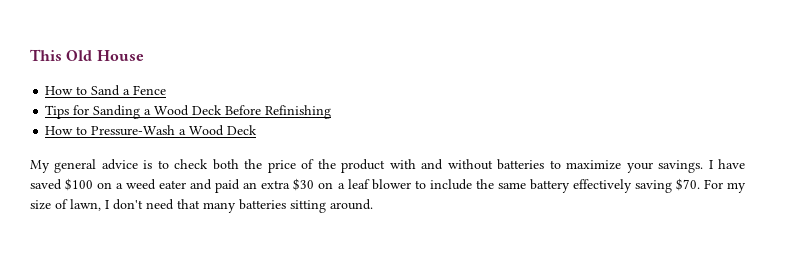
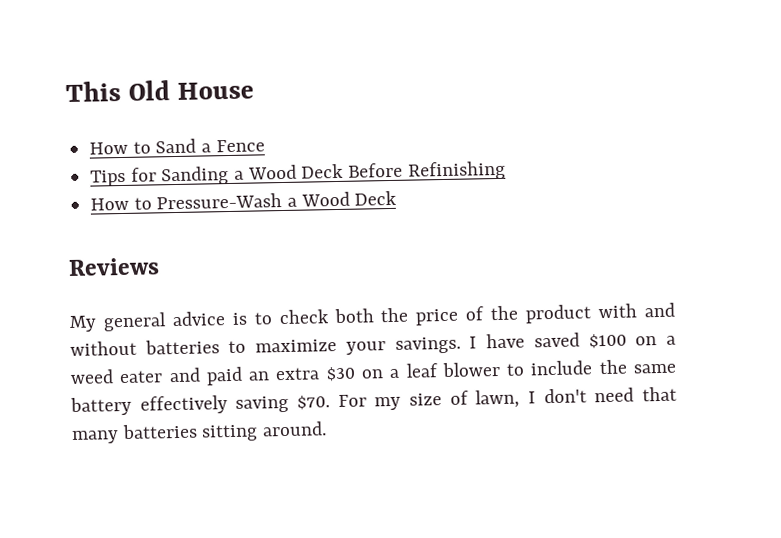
+ Reviews

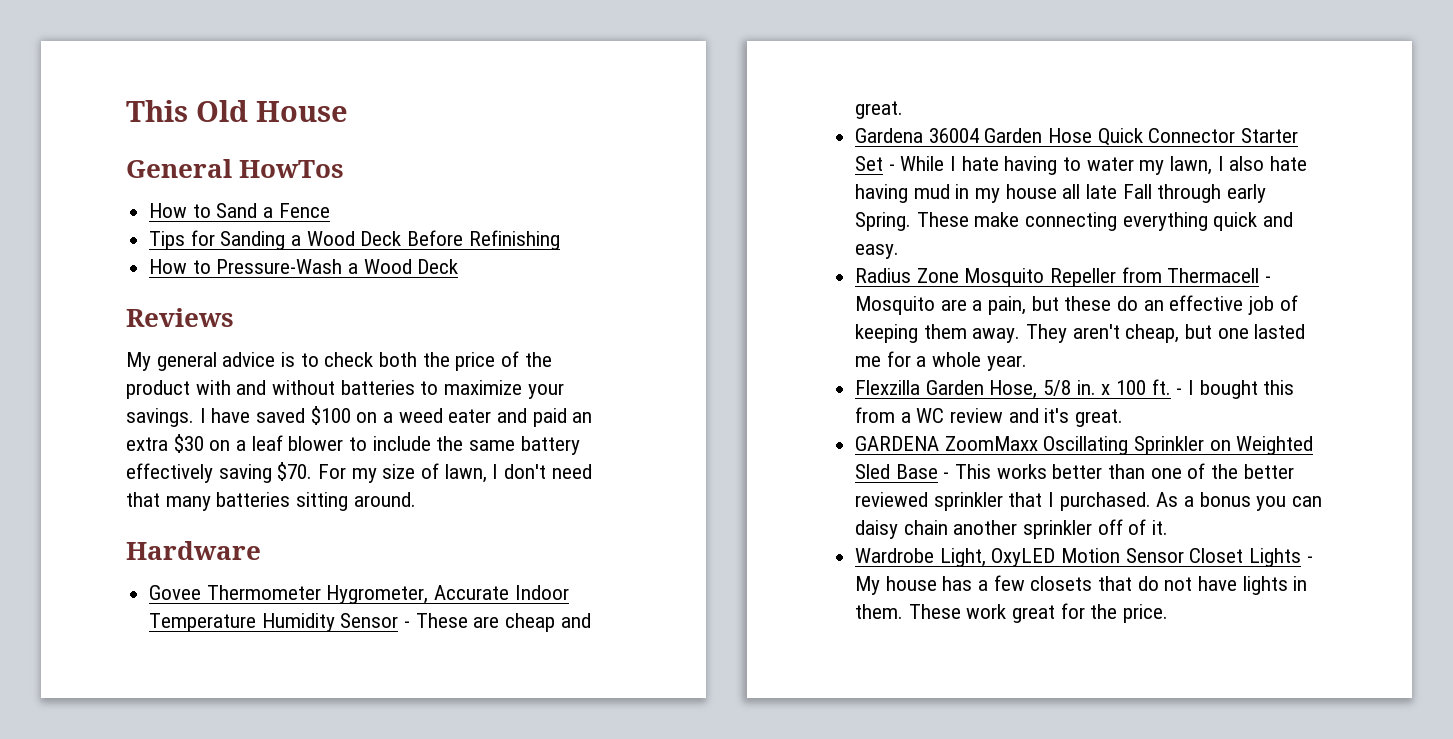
+ General HowTos
+ Hardware
+ Govee Thermometer Hygrometer, Accurate Indoor Temperature Humidity Sensor - These are cheap and great.
+ Gardena 36004 Garden Hose Quick Connector Starter Set - While I hate having to water my lawn, I also hate having mud in my house all late Fall through early Spring. These make connecting everything quick and easy.
+ Radius Zone Mosquito Repeller from Thermacell - Mosquito are a pain, but these do an effective job of keeping them away. They aren't cheap, but one lasted me for a whole year.
+ Flexzilla Garden Hose, 5/8 in. x 100 ft. - I bought this from a WC review and it's great.
+ GARDENA ZoomMaxx Oscillating Sprinkler on Weighted Sled Base - This works better than one of the better reviewed sprinkler that I purchased. As a bonus you can daisy chain another sprinkler off of it.
+ Wardrobe Light, OxyLED Motion Sensor Closet Lights - My house has a few closets that do not have lights in them. These work great for the price.

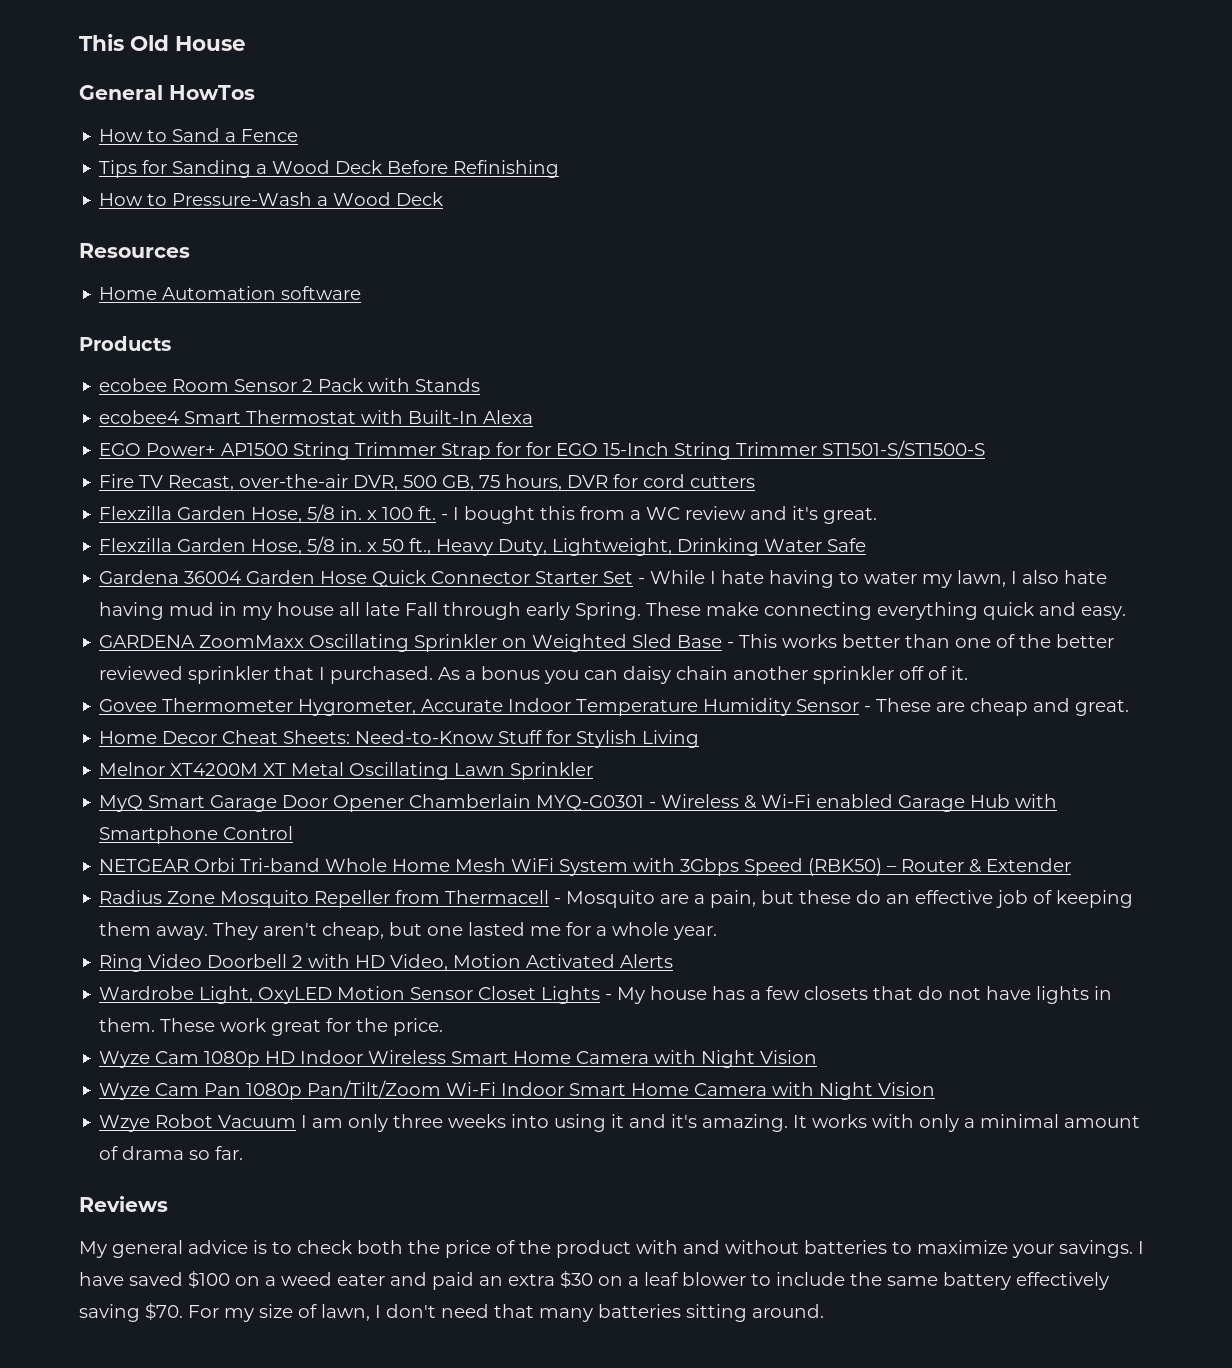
+ Resources
+ Home Automation software
+ Products
+ ecobee Room Sensor 2 Pack with Stands
+ ecobee4 Smart Thermostat with Built-In Alexa
+ EGO Power+ AP1500 String Trimmer Strap for for EGO 15-Inch String Trimmer ST1501-S/ST1500-S
+ Fire TV Recast, over-the-air DVR, 500 GB, 75 hours, DVR for cord cutters
+ Flexzilla Garden Hose, 5/8 in. x 100 ft. - I bought this from a WC review and it's great.
+ Flexzilla Garden Hose, 5/8 in. x 50 ft., Heavy Duty, Lightweight, Drinking Water Safe
+ Gardena 36004 Garden Hose Quick Connector Starter Set - While I hate having to water my lawn, I also hate having mud in my house all late Fall through early Spring. These make connecting everything quick and easy.
+ GARDENA ZoomMaxx Oscillating Sprinkler on Weighted Sled Base - This works better than one of the better reviewed sprinkler that I purchased. As a bonus you can daisy chain another sprinkler off of it.
+ Govee Thermometer Hygrometer, Accurate Indoor Temperature Humidity Sensor - These are cheap and great.
+ Home Decor Cheat Sheets: Need-to-Know Stuff for Stylish Living
+ Melnor XT4200M XT Metal Oscillating Lawn Sprinkler
+ MyQ Smart Garage Door Opener Chamberlain MYQ-G0301 - Wireless & Wi-Fi enabled Garage Hub with Smartphone Control
+ NETGEAR Orbi Tri-band Whole Home Mesh WiFi System with 3Gbps Speed (RBK50) – Router & Extender
+ Radius Zone Mosquito Repeller from Thermacell - Mosquito are a pain, but these do an effective job of keeping them away. They aren't cheap, but one lasted me for a whole year.
+ Ring Video Doorbell 2 with HD Video, Motion Activated Alerts
+ Wardrobe Light, OxyLED Motion Sensor Closet Lights - My house has a few closets that do not have lights in them. These work great for the price.
+ Wyze Cam 1080p HD Indoor Wireless Smart Home Camera with Night Vision
+ Wyze Cam Pan 1080p Pan/Tilt/Zoom Wi-Fi Indoor Smart Home Camera with Night Vision
+ Wzye Robot Vacuum I am only three weeks into using it and it's amazing. It works with only a minimal amount of drama so far.
- Hardware
- Govee Thermometer Hygrometer, Accurate Indoor Temperature Humidity Sensor - These are cheap and great.
- Gardena 36004 Garden Hose Quick Connector Starter Set - While I hate having to water my lawn, I also hate having mud in my house all late Fall through early Spring. These make connecting everything quick and easy.
- Radius Zone Mosquito Repeller from Thermacell - Mosquito are a pain, but these do an effective job of keeping them away. They aren't cheap, but one lasted me for a whole year.
- Flexzilla Garden Hose, 5/8 in. x 100 ft. - I bought this from a WC review and it's great.
- GARDENA ZoomMaxx Oscillating Sprinkler on Weighted Sled Base - This works better than one of the better reviewed sprinkler that I purchased. As a bonus you can daisy chain another sprinkler off of it.
- Wardrobe Light, OxyLED Motion Sensor Closet Lights - My house has a few closets that do not have lights in them. These work great for the price.

